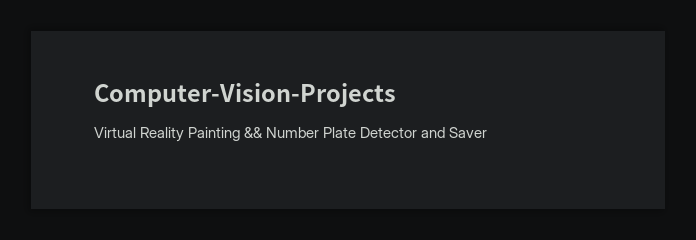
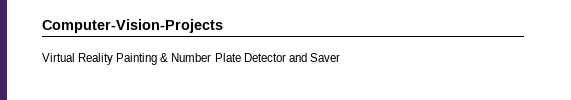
- Virtual Reality Painting && Number Plate Detector and Saver
+ Virtual Reality Painting & Number Plate Detector and Saver

